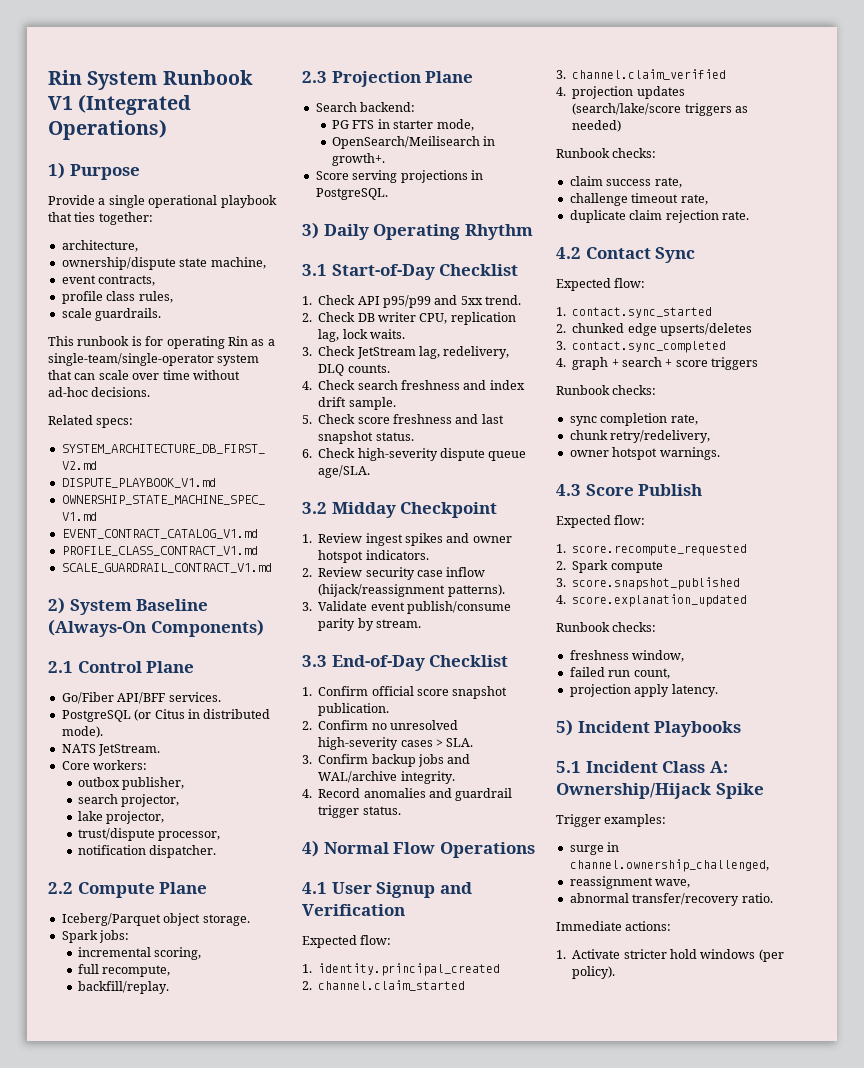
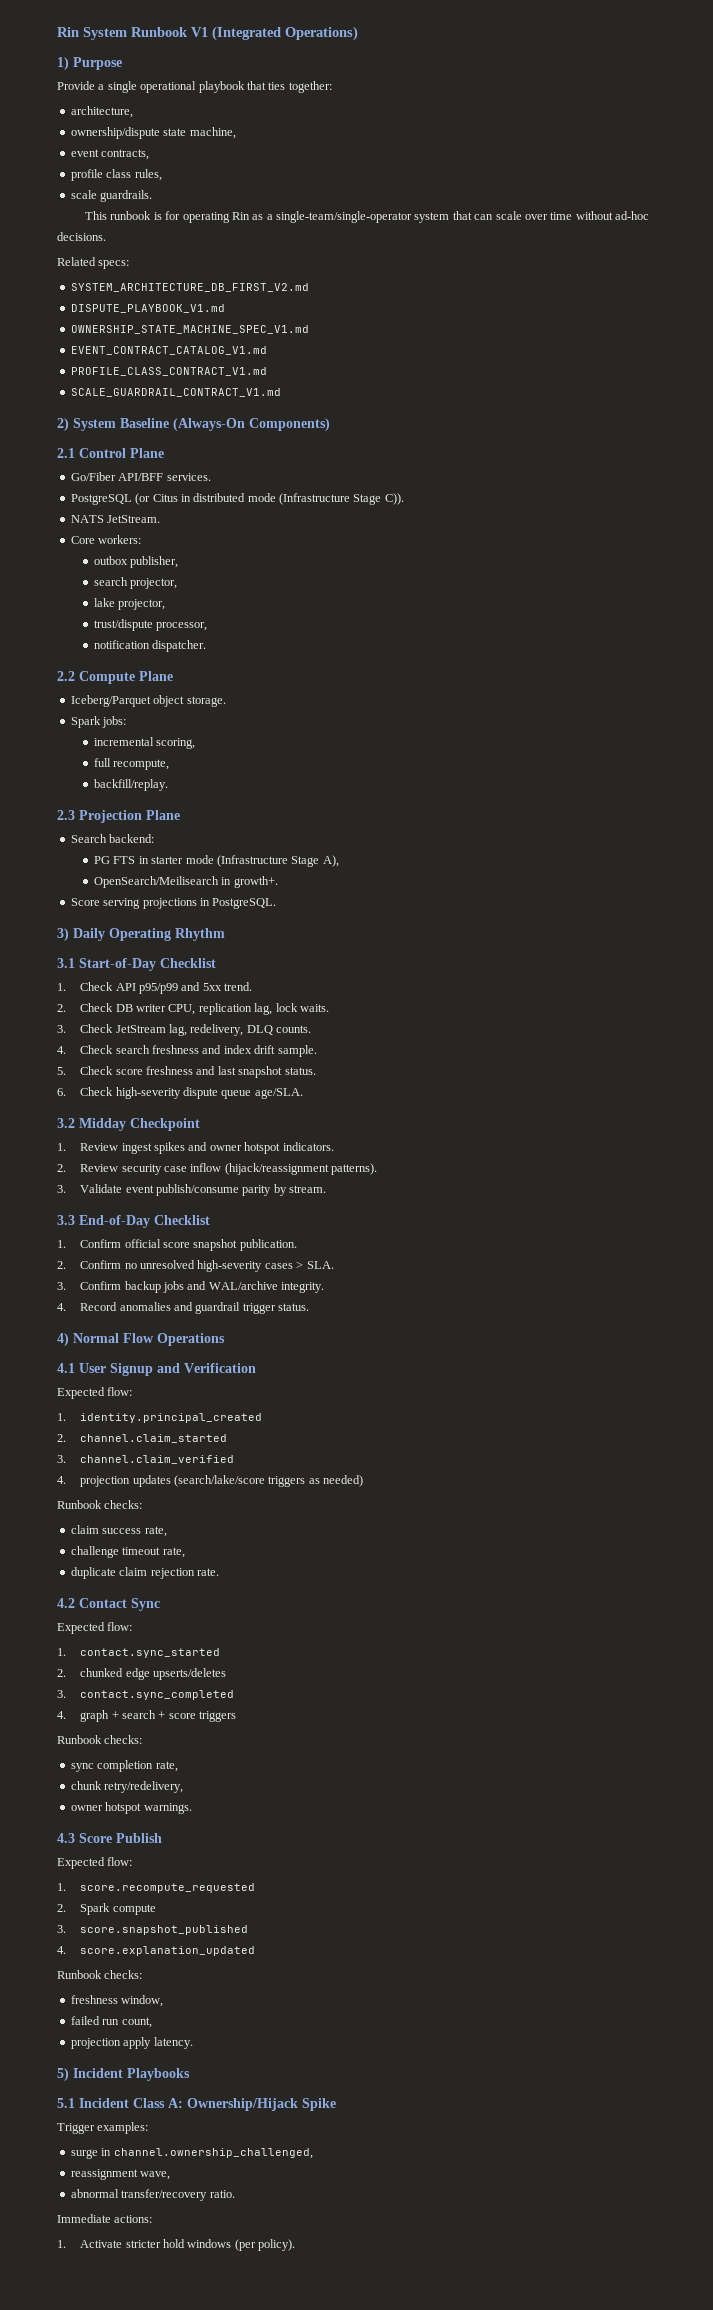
- PostgreSQL (or Citus in distributed mode).
+ PostgreSQL (or Citus in distributed mode (Infrastructure Stage C)).
- PG FTS in starter mode,
+ PG FTS in starter mode (Infrastructure Stage A),

